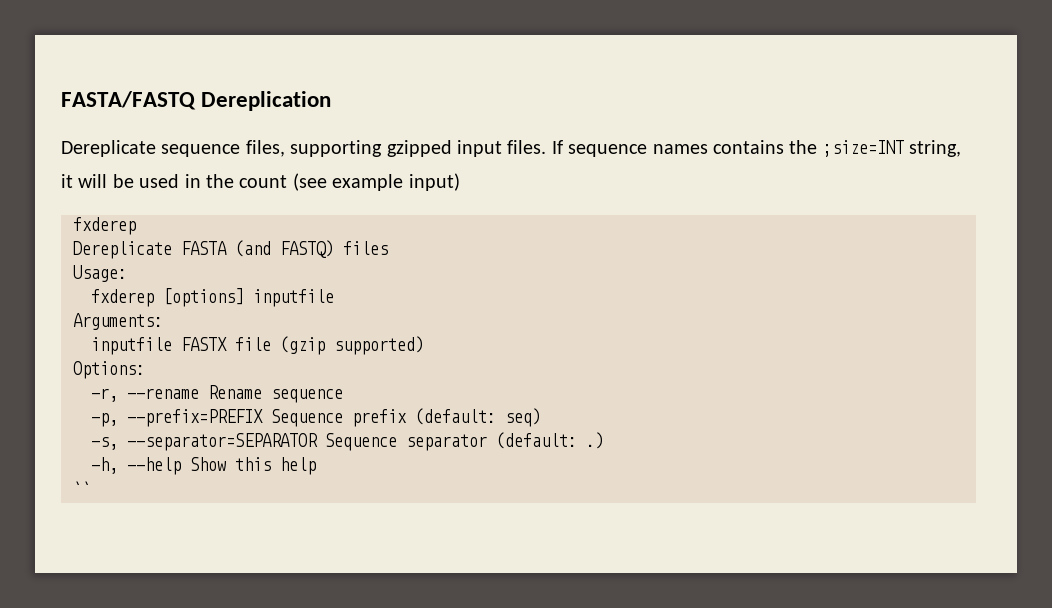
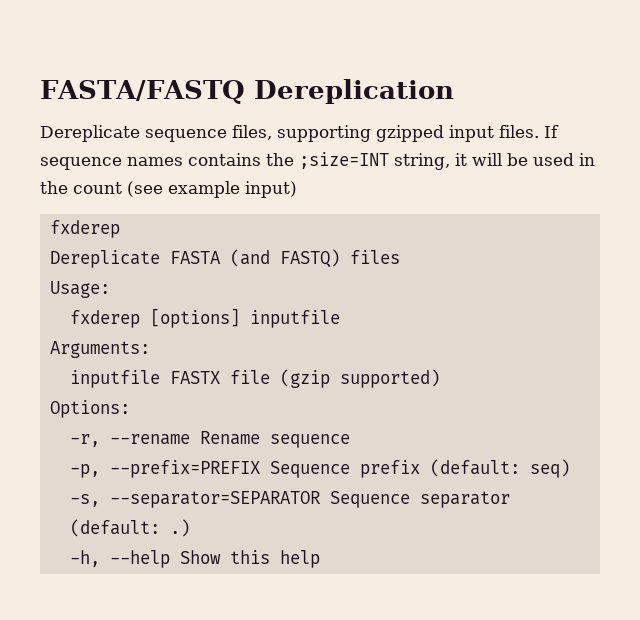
- ``

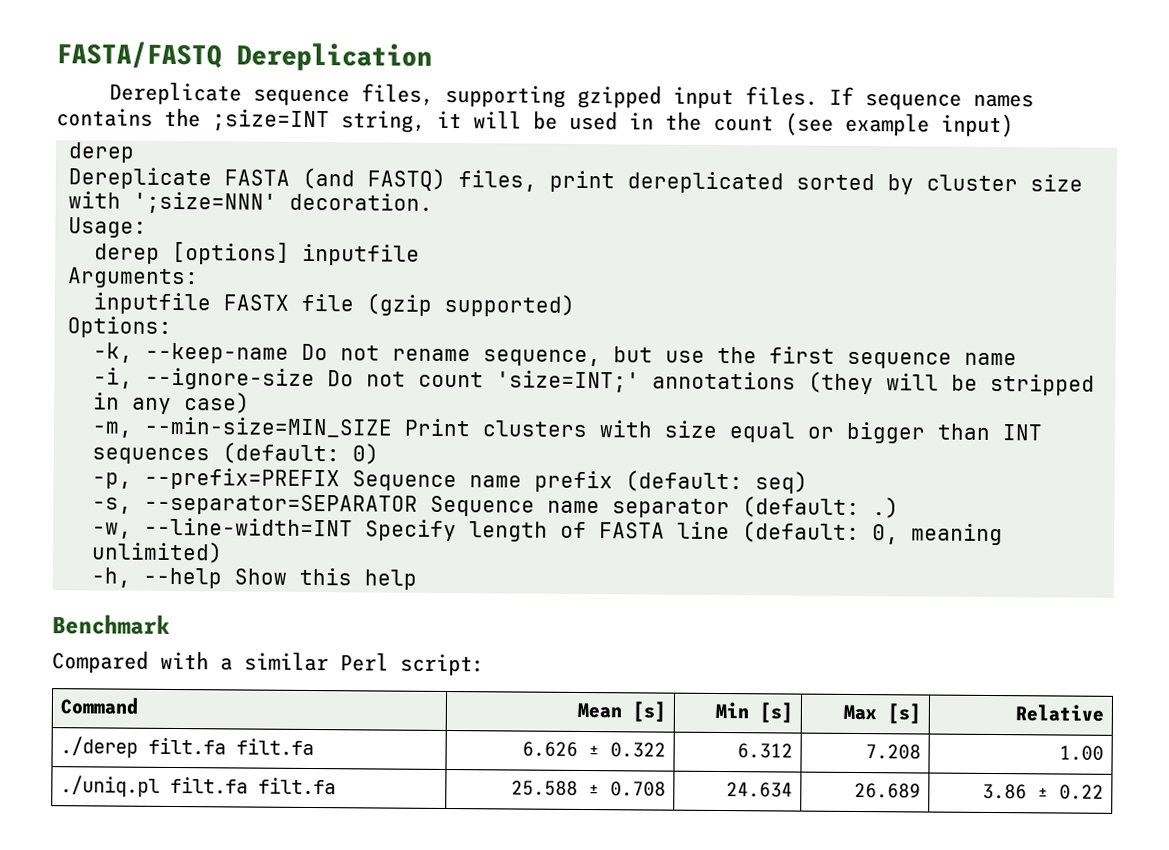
  If sequence names contains the ;size=INT string, it will be used in the count (see example input)
- fxderep
+ derep
- Dereplicate FASTA (and FASTQ) files
+ Dereplicate FASTA (and FASTQ) files, print dereplicated sorted by cluster size with ';size=NNN' decoration.
- fxderep [options] inputfile
+ derep [options] inputfile
- -r, --rename Rename sequence
+ -k, --keep-name Do not rename sequence, but use the first sequence name
+ -i, --ignore-size Do not count 'size=INT;' annotations (they will be stripped in any case)
+ -m, --min-size=MIN_SIZE Print clusters with size equal or bigger than INT sequences (default: 0)
- -p, --prefix=PREFIX Sequence prefix (default: seq)
+ -p, --prefix=PREFIX Sequence name prefix (default: seq)
- -s, --separator=SEPARATOR Sequence separator (default: .)
+ -s, --separator=SEPARATOR Sequence name separator (default: .)
+ -w, --line-width=INT Specify length of FASTA line (default: 0, meaning unlimited)
+ Benchmark
+ Compared with a similar Perl script:
+ Command | Mean [s] | Min [s] | Max [s] | Relative
+ ./derep filt.fa filt.fa | 6.626 ± 0.322 | 6.312 | 7.208 | 1.00
+ ./uniq.pl filt.fa filt.fa | 25.588 ± 0.708 | 24.634 | 26.689 | 3.86 ± 0.22

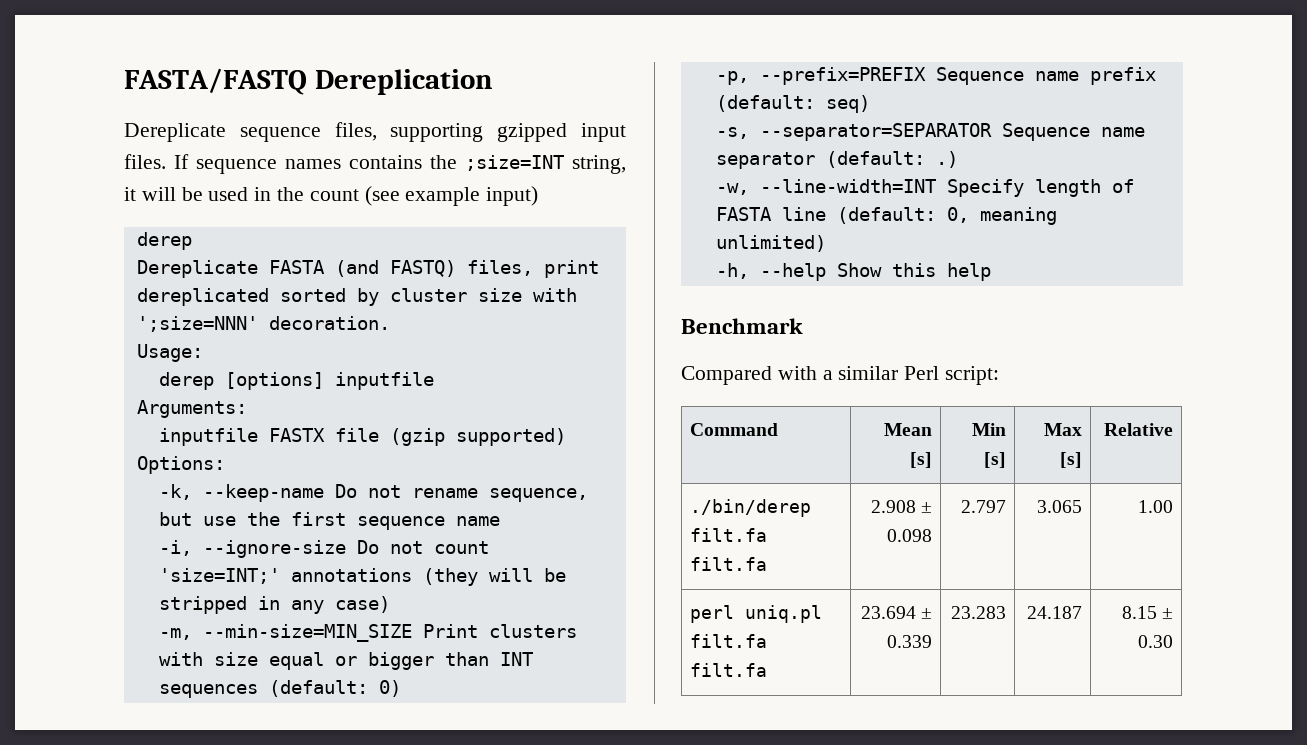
- ./derep filt.fa filt.fa | 6.626 ± 0.322 | 6.312 | 7.208 | 1.00
+ ./bin/derep filt.fa filt.fa | 2.908 ± 0.098 | 2.797 | 3.065 | 1.00
- ./uniq.pl filt.fa filt.fa | 25.588 ± 0.708 | 24.634 | 26.689 | 3.86 ± 0.22
+ perl uniq.pl filt.fa filt.fa | 23.694 ± 0.339 | 23.283 | 24.187 | 8.15 ± 0.30

